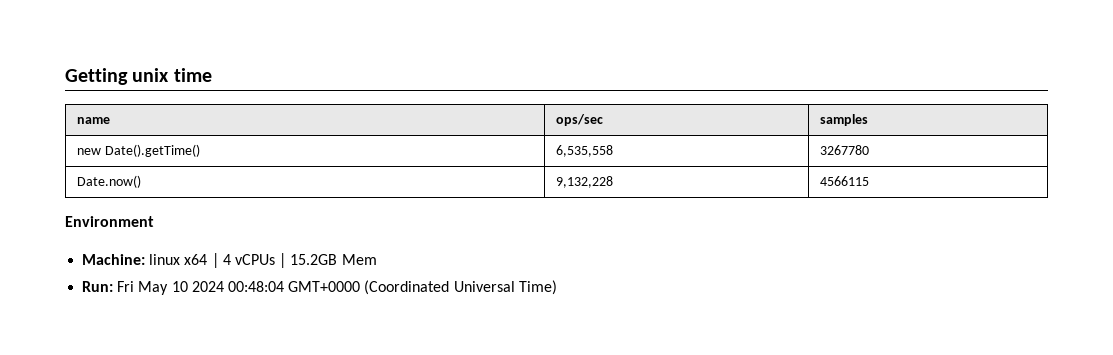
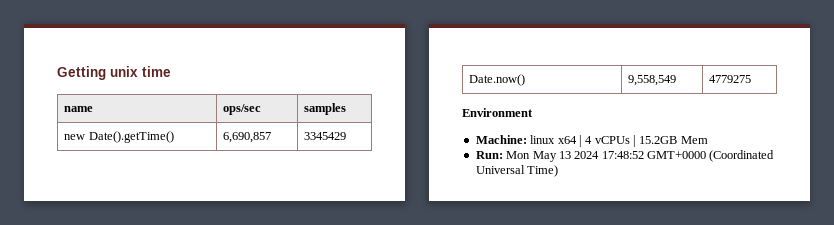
- new Date().getTime() | 6,535,558 | 3267780
+ new Date().getTime() | 6,690,857 | 3345429
- Date.now() | 9,132,228 | 4566115
+ Date.now() | 9,558,549 | 4779275
- Run: Fri May 10 2024 00:48:04 GMT+0000 (Coordinated Universal Time)
+ Run: Mon May 13 2024 17:48:52 GMT+0000 (Coordinated Universal Time)

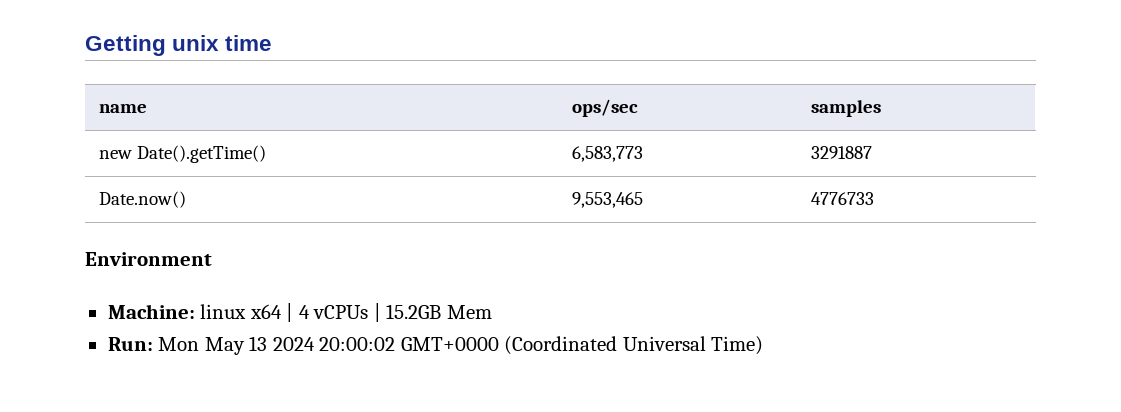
- new Date().getTime() | 6,690,857 | 3345429
+ new Date().getTime() | 6,583,773 | 3291887
- Date.now() | 9,558,549 | 4779275
+ Date.now() | 9,553,465 | 4776733
- Run: Mon May 13 2024 17:48:52 GMT+0000 (Coordinated Universal Time)
+ Run: Mon May 13 2024 20:00:02 GMT+0000 (Coordinated Universal Time)

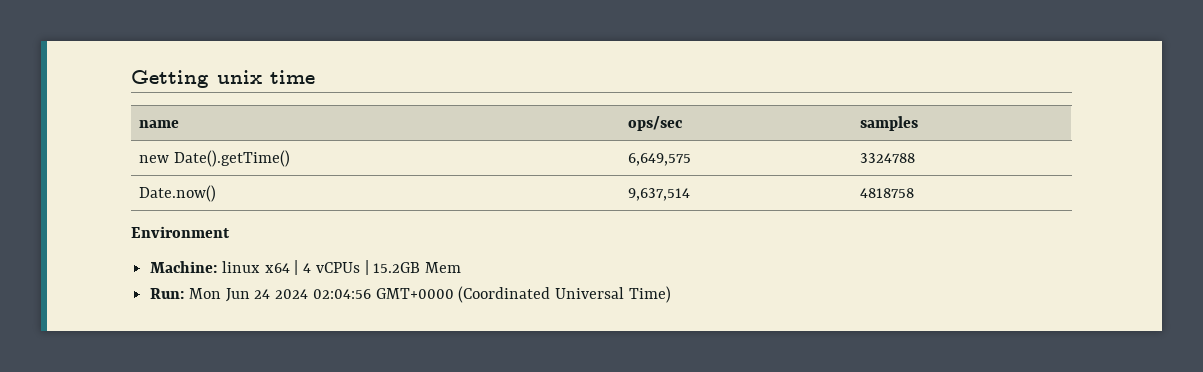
- new Date().getTime() | 6,583,773 | 3291887
+ new Date().getTime() | 6,649,575 | 3324788
- Date.now() | 9,553,465 | 4776733
+ Date.now() | 9,637,514 | 4818758
- Run: Mon May 13 2024 20:00:02 GMT+0000 (Coordinated Universal Time)
+ Run: Mon Jun 24 2024 02:04:56 GMT+0000 (Coordinated Universal Time)

